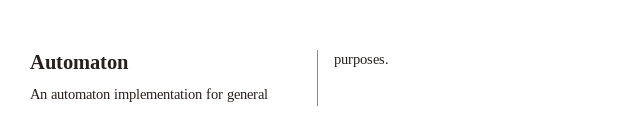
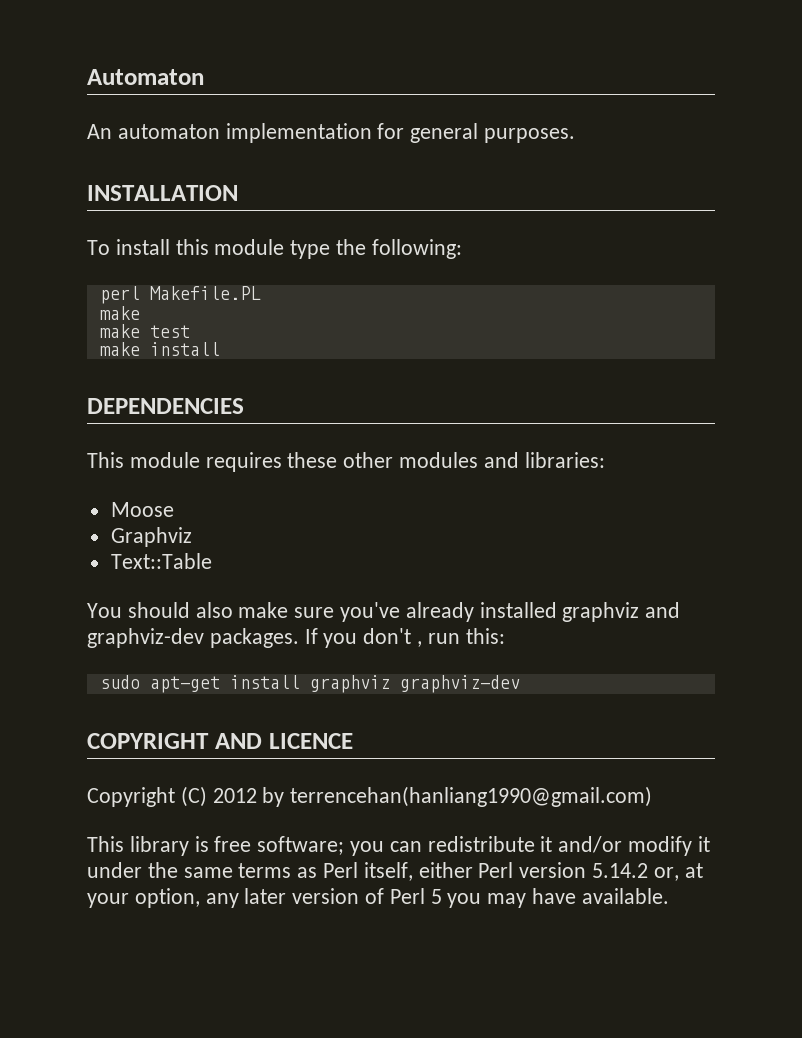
+ INSTALLATION
+ To install this module type the following:
+ perl Makefile.PL
+ make
+ make test
+ make install
+ DEPENDENCIES
+ This module requires these other modules and libraries:
+ Moose
+ Graphviz
+ Text::Table
+ You should also make sure you've already installed graphviz and graphviz-dev packages. If you don't , run this:
+ sudo apt-get install graphviz graphviz-dev
+ COPYRIGHT AND LICENCE
+ Copyright (C) 2012 by terrencehan(hanliang1990@gmail.com)
+ This library is free software; you can redistribute it and/or modify it under the same terms as Perl itself, either Perl version 5.14.2 or, at your option, any later version of Perl 5 you may have available.

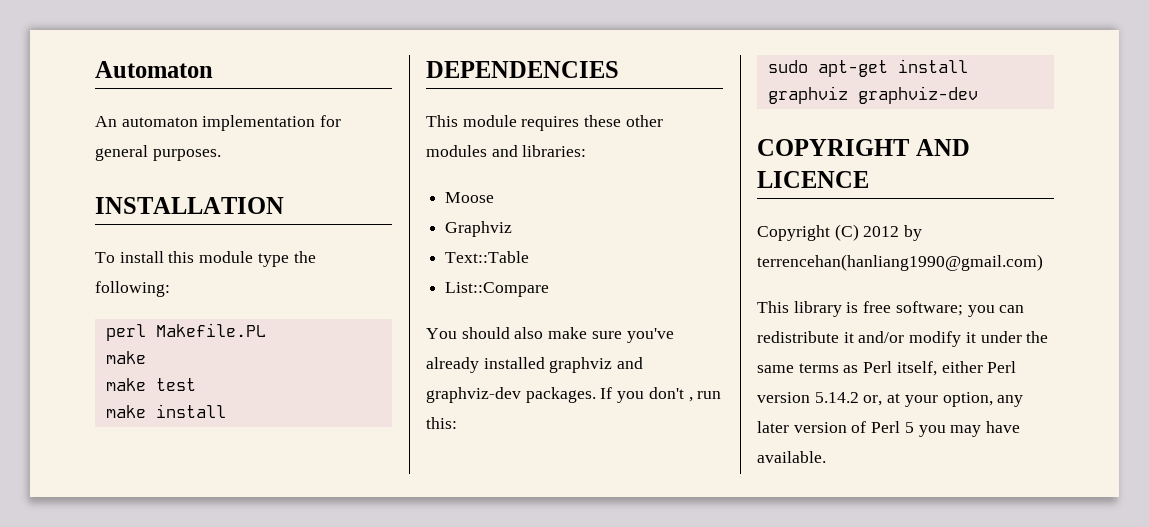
+ List::Compare

